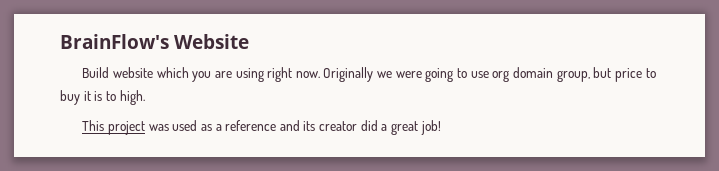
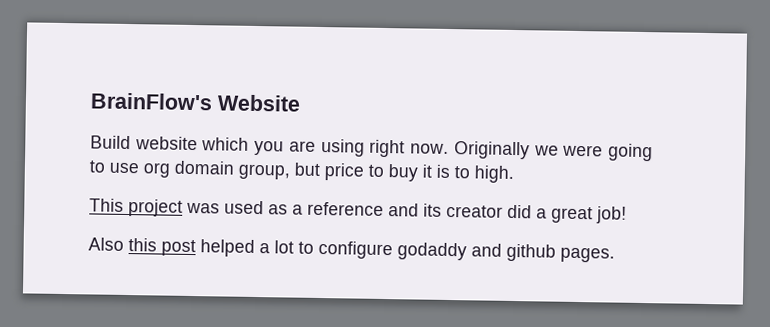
+ Also this post helped a lot to configure godaddy and github pages.

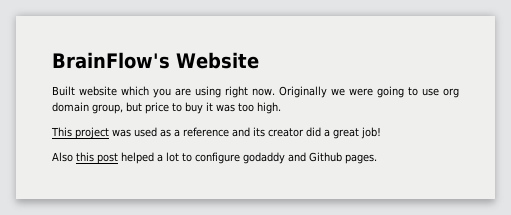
- Build website which you are using right now.
+ Built website which you are using right now.
- Originally we were going to use org domain group, but price to buy it is to high.
+ Originally we were going to use org domain group, but price to buy it was too high.
- Also this post helped a lot to configure godaddy and github pages.
+ Also this post helped a lot to configure godaddy and Github pages.

